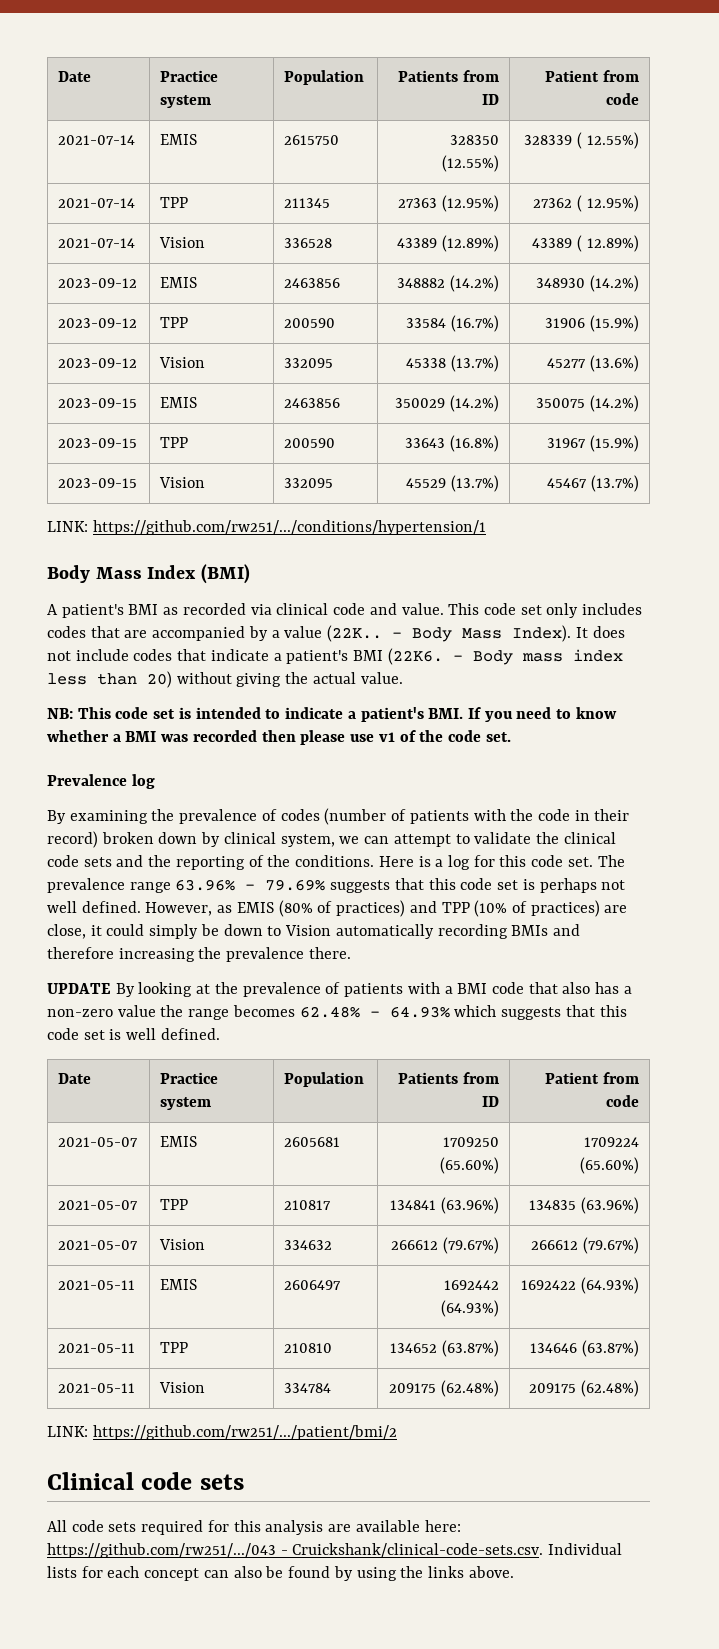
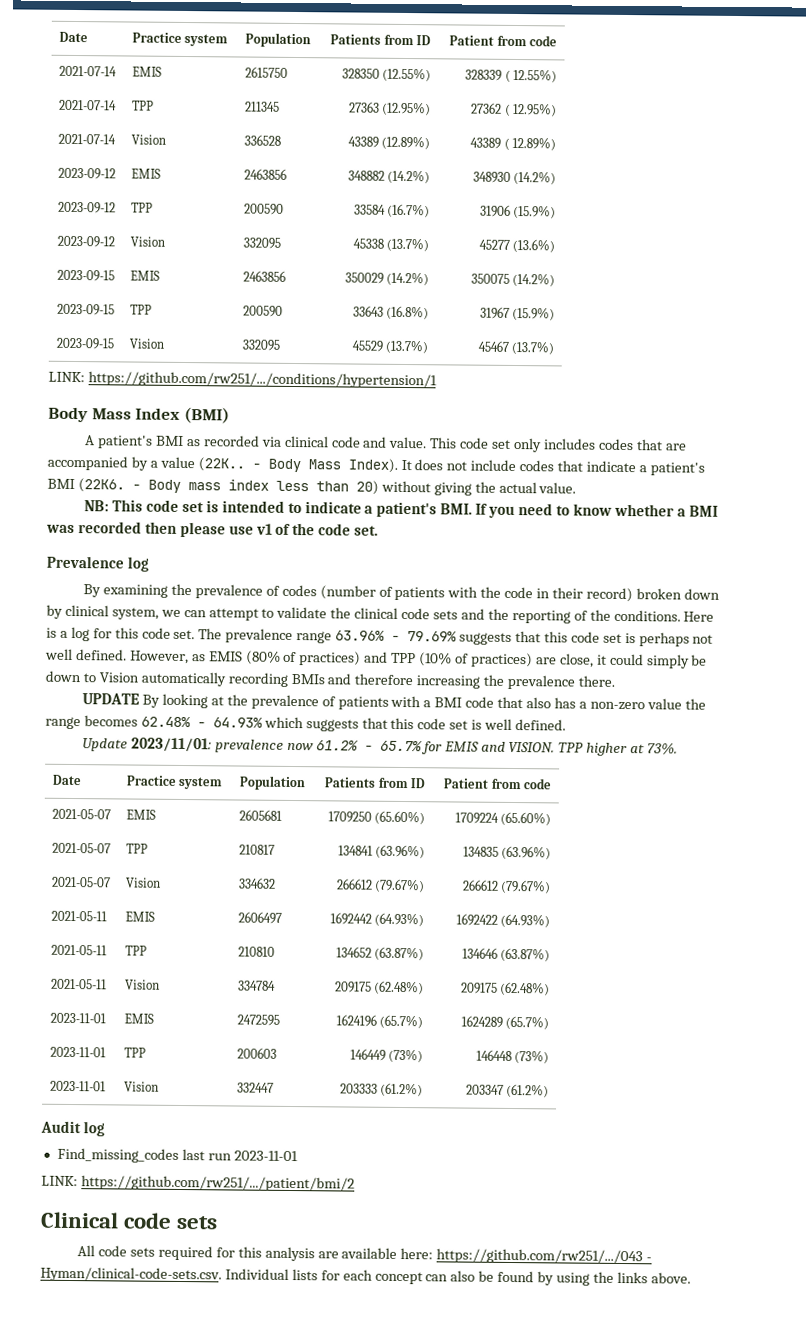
+ Update 2023/11/01: prevalence now 61.2% - 65.7% for EMIS and VISION. TPP higher at 73%.
+ 2023-11-01 | EMIS | 2472595 | 1624196 (65.7%) | 1624289 (65.7%)
+ 2023-11-01 | TPP | 200603 | 146449 (73%) | 146448 (73%)
+ 2023-11-01 | Vision | 332447 | 203333 (61.2%) | 203347 (61.2%)
+ Audit log
+ Find_missing_codes last run 2023-11-01
- All code sets required for this analysis are available here: https://github.com/rw251/.../043 - Cruickshank/clinical-code-sets.csv. Individual lists for each concept can also be found by using the links above.
+ All code sets required for this analysis are available here: https://github.com/rw251/.../043 - Hyman/clinical-code-sets.csv. Individual lists for each concept can also be found by using the links above.

